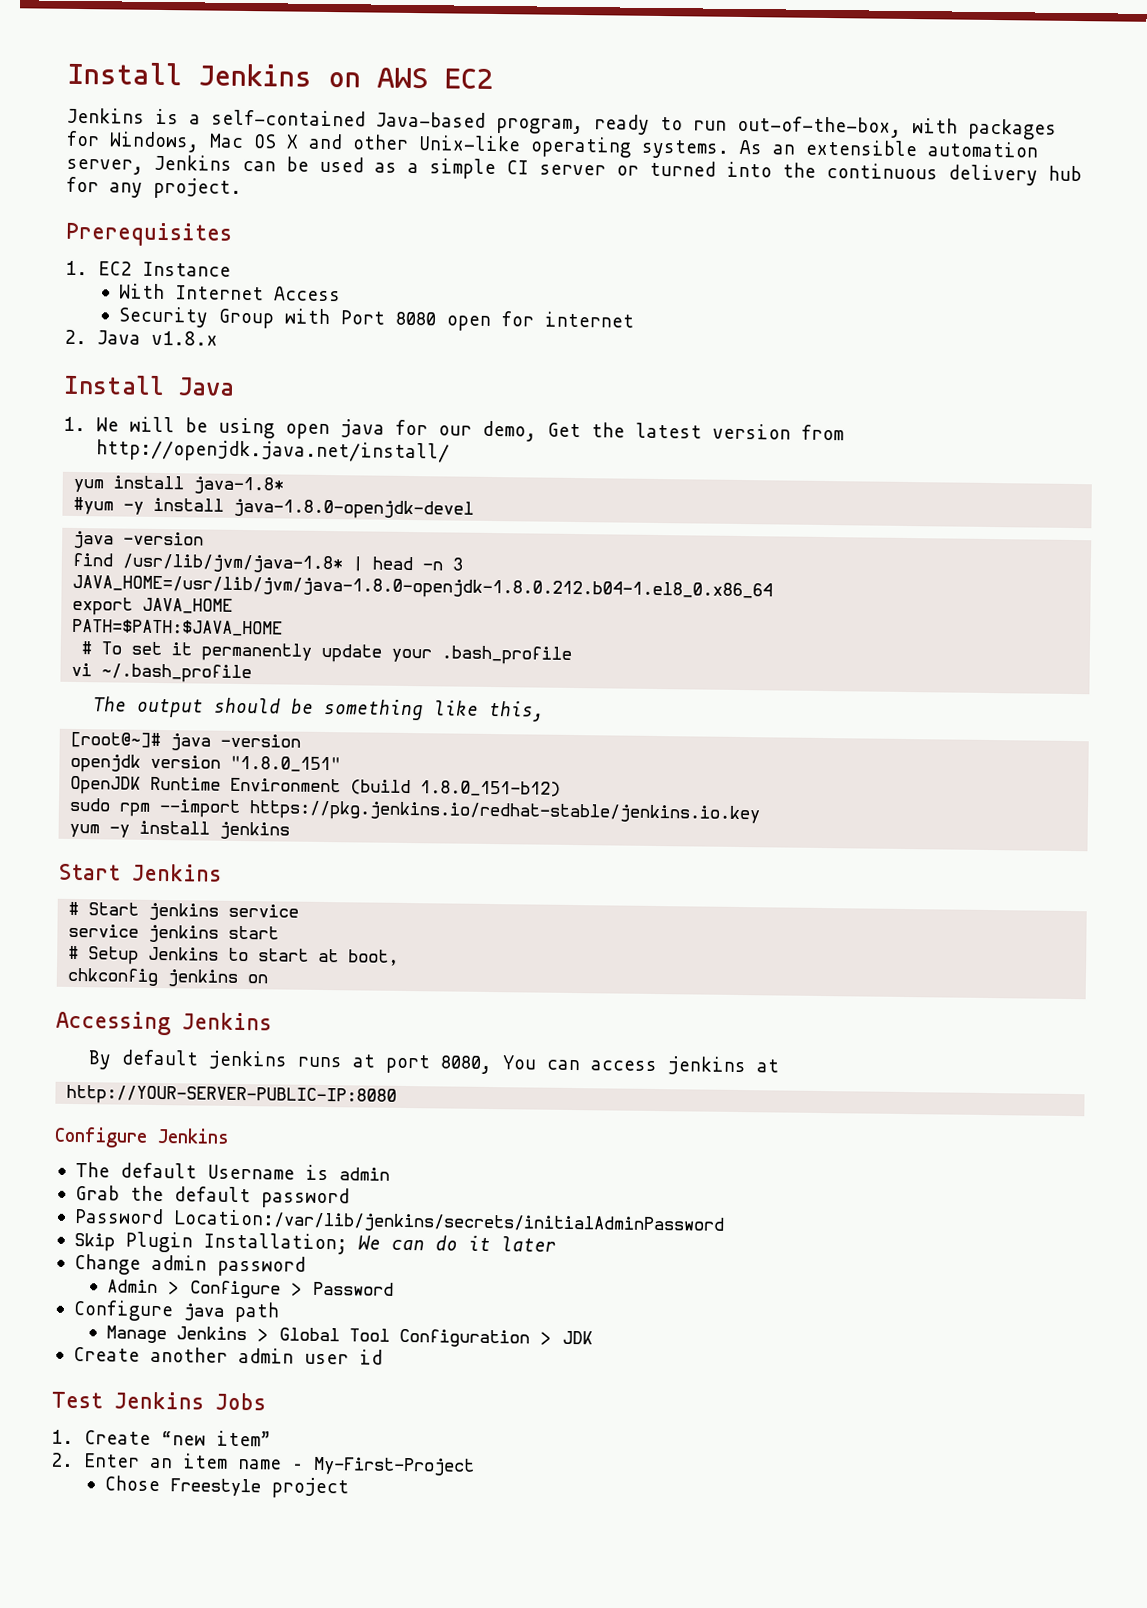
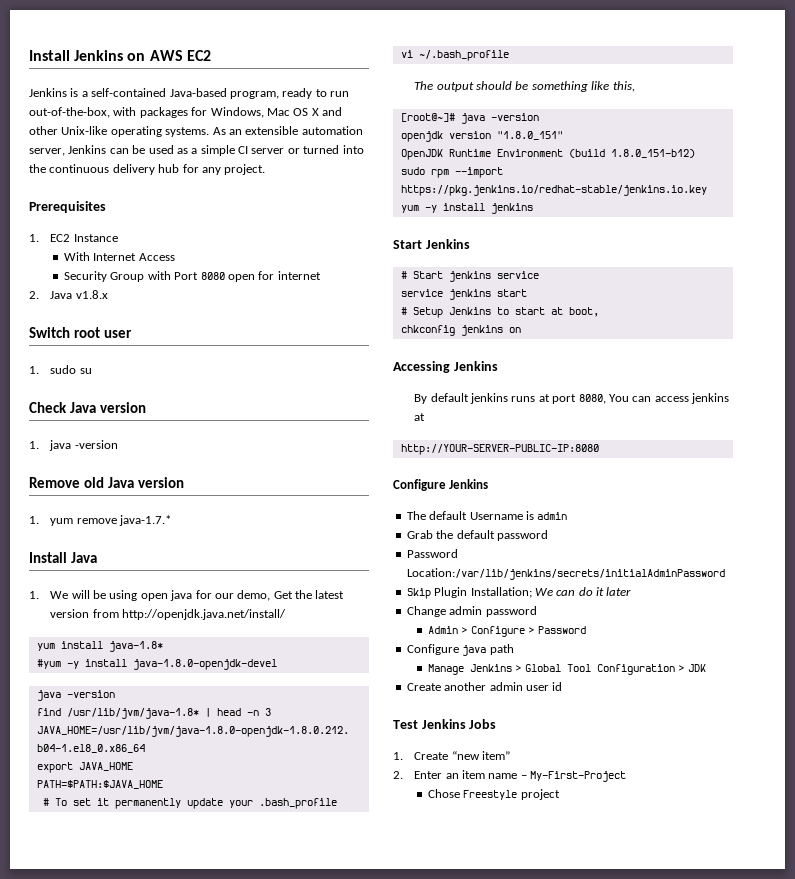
+ Switch root user
+ 1. sudo su
+ Check Java version
+ 1. java -version
+ Remove old Java version
+ 1. yum remove java-1.7.*

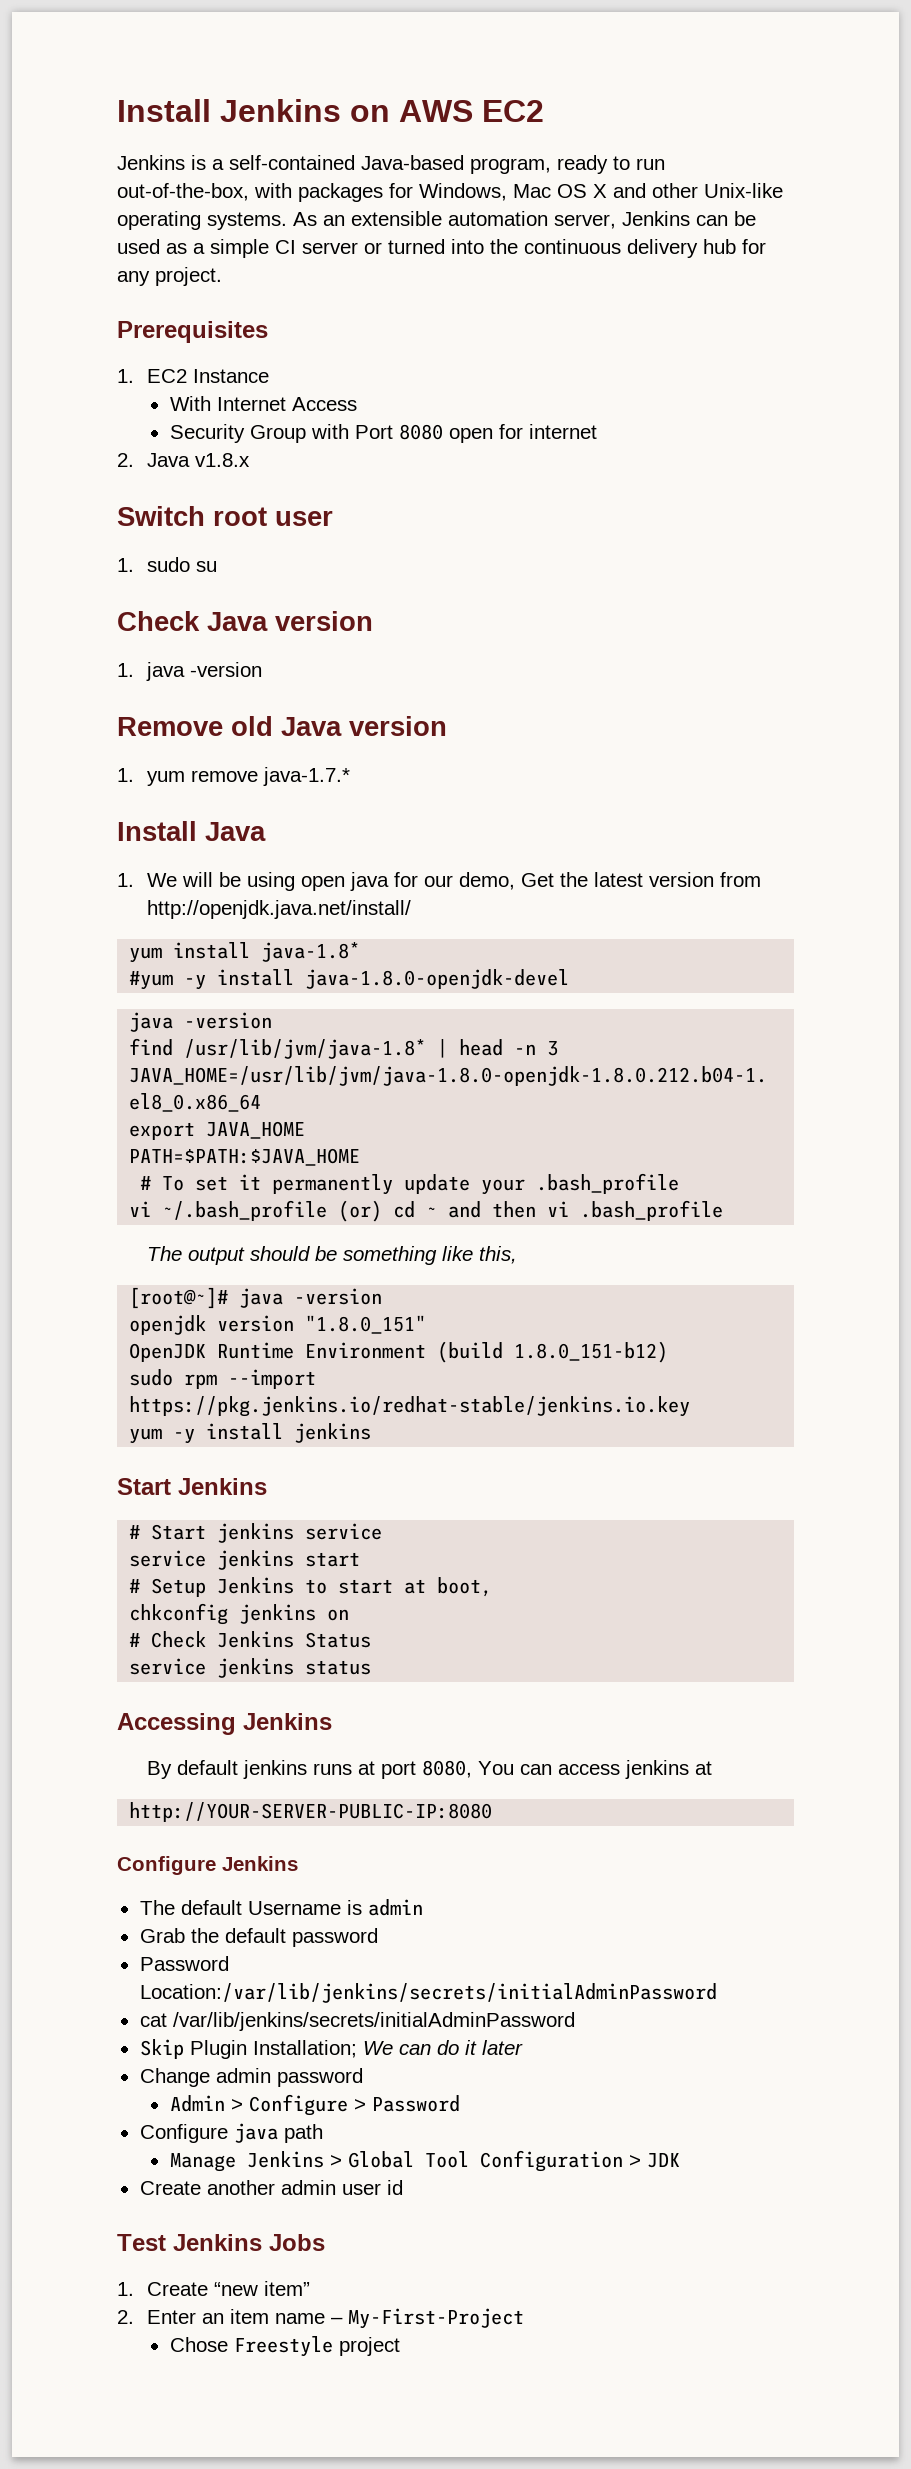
- vi ~/.bash_profile
+ vi ~/.bash_profile (or) cd ~ and then vi .bash_profile
+ # Check Jenkins Status
+ service jenkins status
+ cat /var/lib/jenkins/secrets/initialAdminPassword

